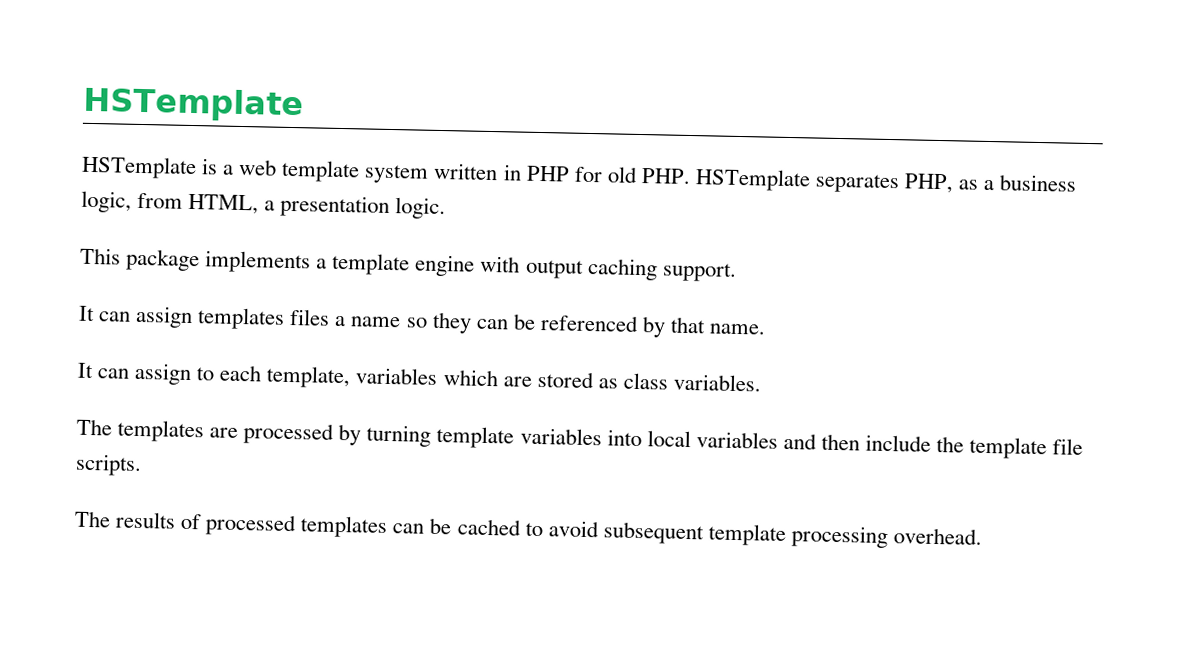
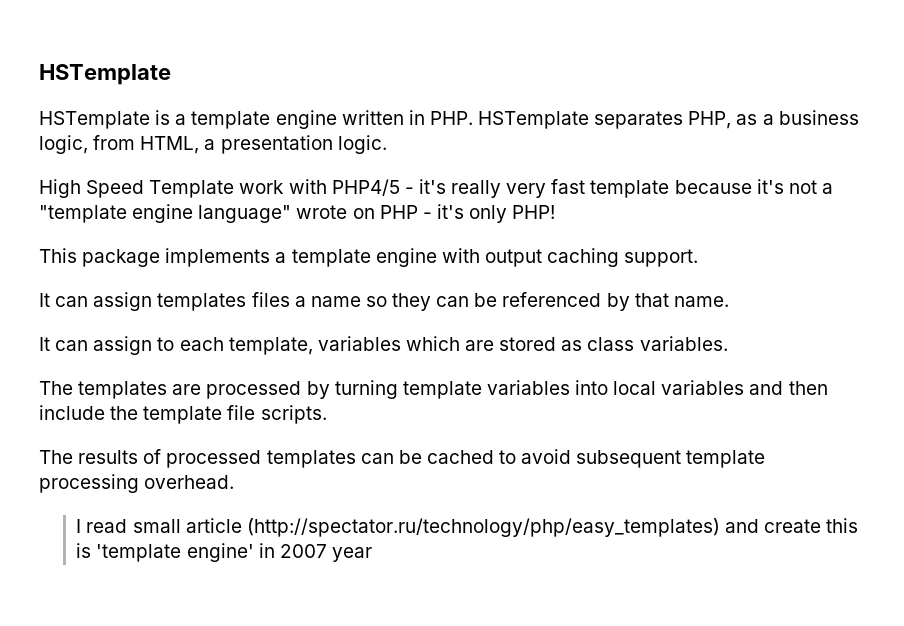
- HSTemplate is a web template system written in PHP for old PHP. HSTemplate separates PHP, as a business logic, from HTML, a presentation logic.
+ HSTemplate is a template engine written in PHP. HSTemplate separates PHP, as a business logic, from HTML, a presentation logic.
+ High Speed Template work with PHP4/5 - it's really very fast template because it's not a "template engine language" wrote on PHP - it's only PHP!
+ I read small article (http://spectator.ru/technology/php/easy_templates) and create this is 'template engine' in 2007 year

